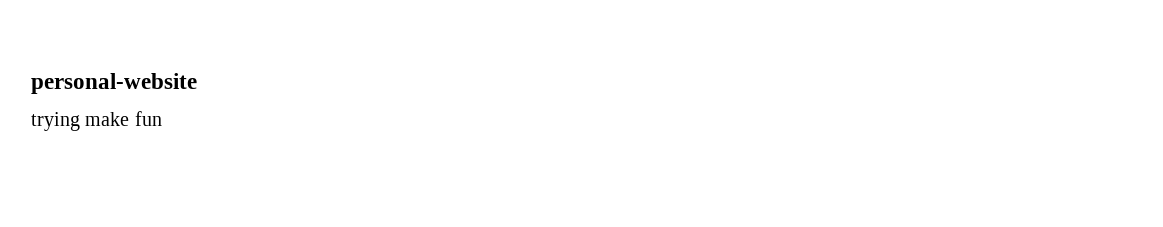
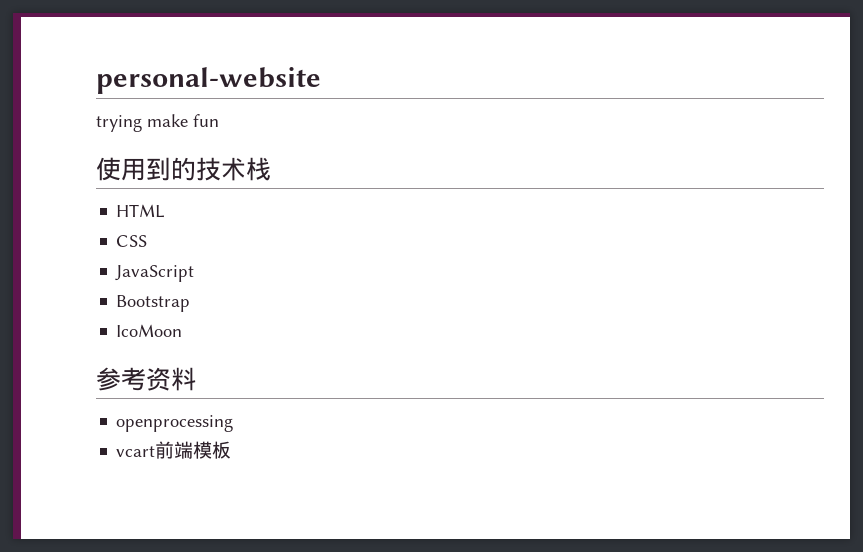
+ 使用到的技术栈
+ HTML
+ CSS
+ JavaScript
+ Bootstrap
+ IcoMoon
+ 参考资料
+ openprocessing
+ vcart前端模板

